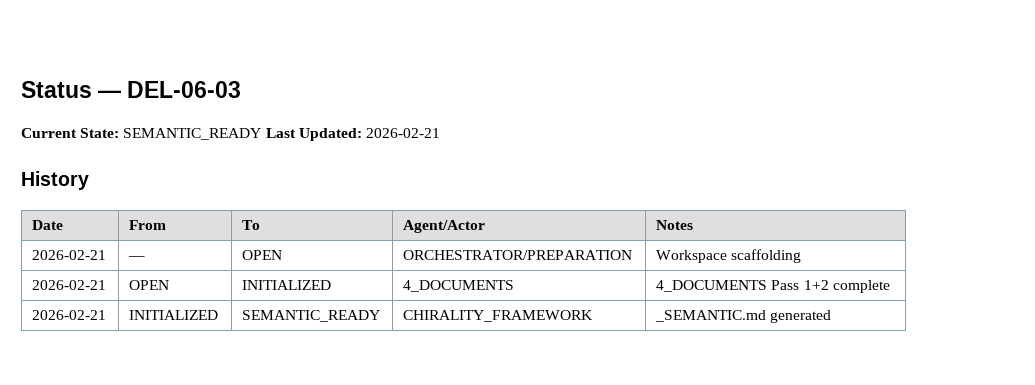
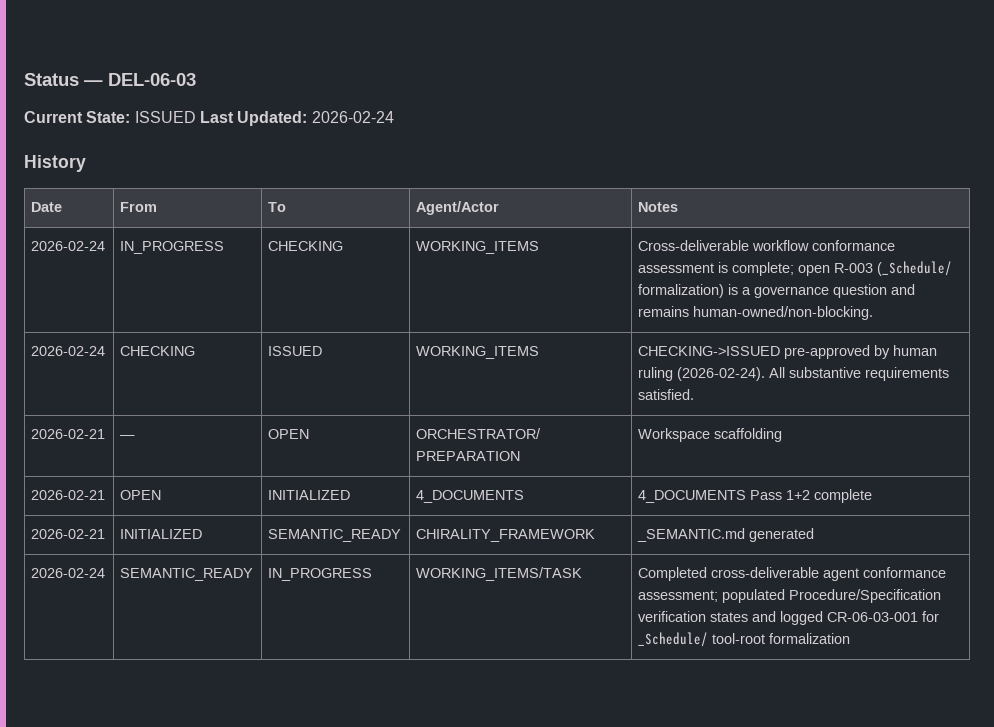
- Current State: SEMANTIC_READY Last Updated: 2026-02-21
+ Current State: ISSUED Last Updated: 2026-02-24
+ 2026-02-24 | IN_PROGRESS | CHECKING | WORKING_ITEMS | Cross-deliverable workflow conformance assessment is complete; open R-003 (_Schedule/ formalization) is a governance question and remains human-owned/non-blocking.
+ 2026-02-24 | CHECKING | ISSUED | WORKING_ITEMS | CHECKING->ISSUED pre-approved by human ruling (2026-02-24). All substantive requirements satisfied.
+ 2026-02-24 | SEMANTIC_READY | IN_PROGRESS | WORKING_ITEMS/TASK | Completed cross-deliverable agent conformance assessment; populated Procedure/Specification verification states and logged CR-06-03-001 for _Schedule/ tool-root formalization

